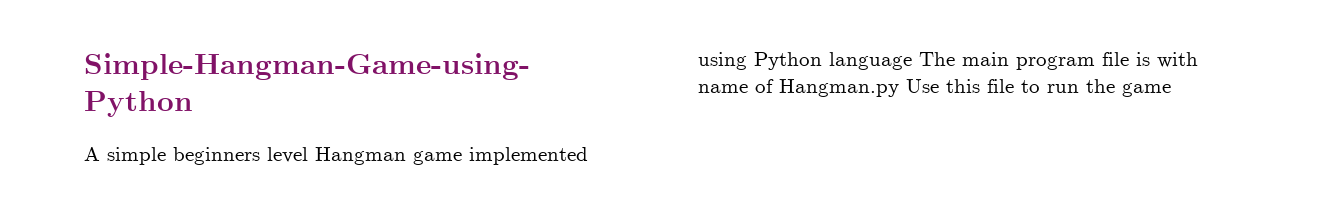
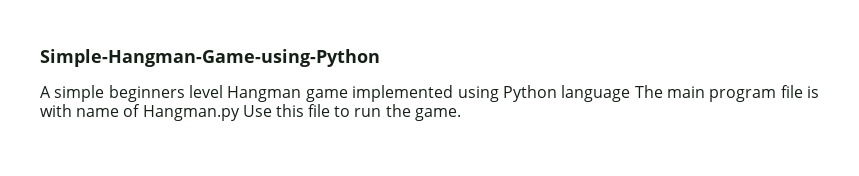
- A simple beginners level Hangman game implemented using Python language The main program file is with name of Hangman.py Use this file to run the game
+ A simple beginners level Hangman game implemented using Python language The main program file is with name of Hangman.py Use this file to run the game.

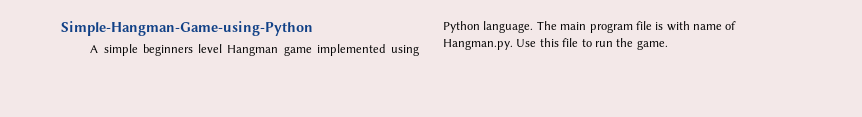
- A simple beginners level Hangman game implemented using Python language The main program file is with name of Hangman.py Use this file to run the game.
+ A simple beginners level Hangman game implemented using Python language. The main program file is with name of Hangman.py. Use this file to run the game.

